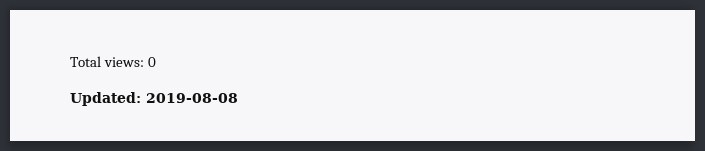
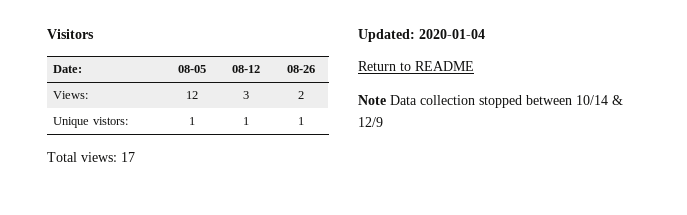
+ Visitors
+ Date: | 08-05 | 08-12 | 08-26
+ Views: | 12 | 3 | 2
+ Unique vistors: | 1 | 1 | 1
- Total views: 0
+ Total views: 17
- Updated: 2019-08-08
+ Updated: 2020-01-04
+ Return to README
+ Note Data collection stopped between 10/14 & 12/9

